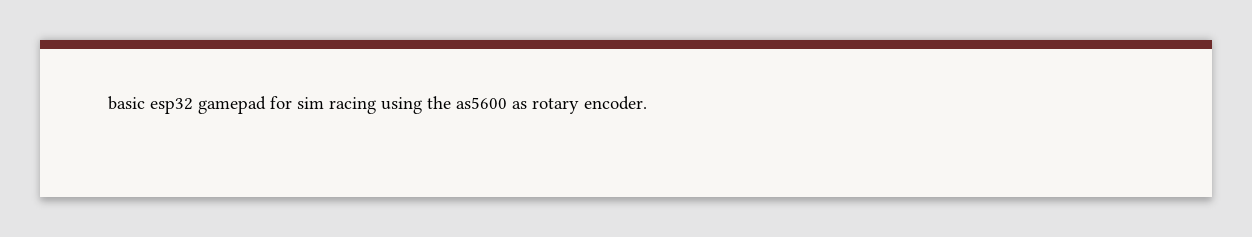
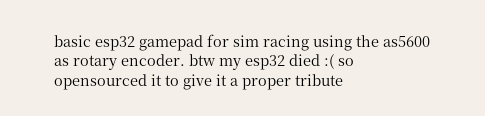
- basic esp32 gamepad for sim racing using the as5600 as rotary encoder.
+ basic esp32 gamepad for sim racing using the as5600 as rotary encoder. btw my esp32 died :( so opensourced it to give it a proper tribute

